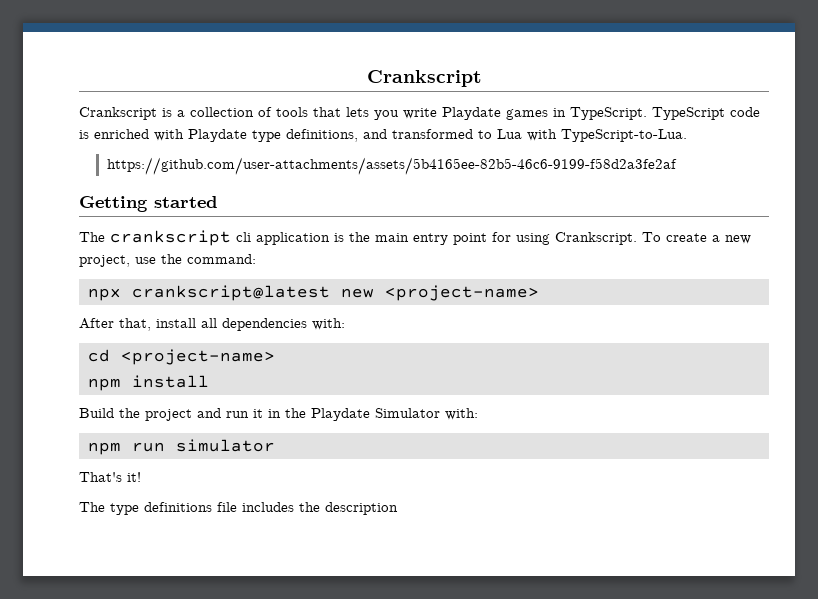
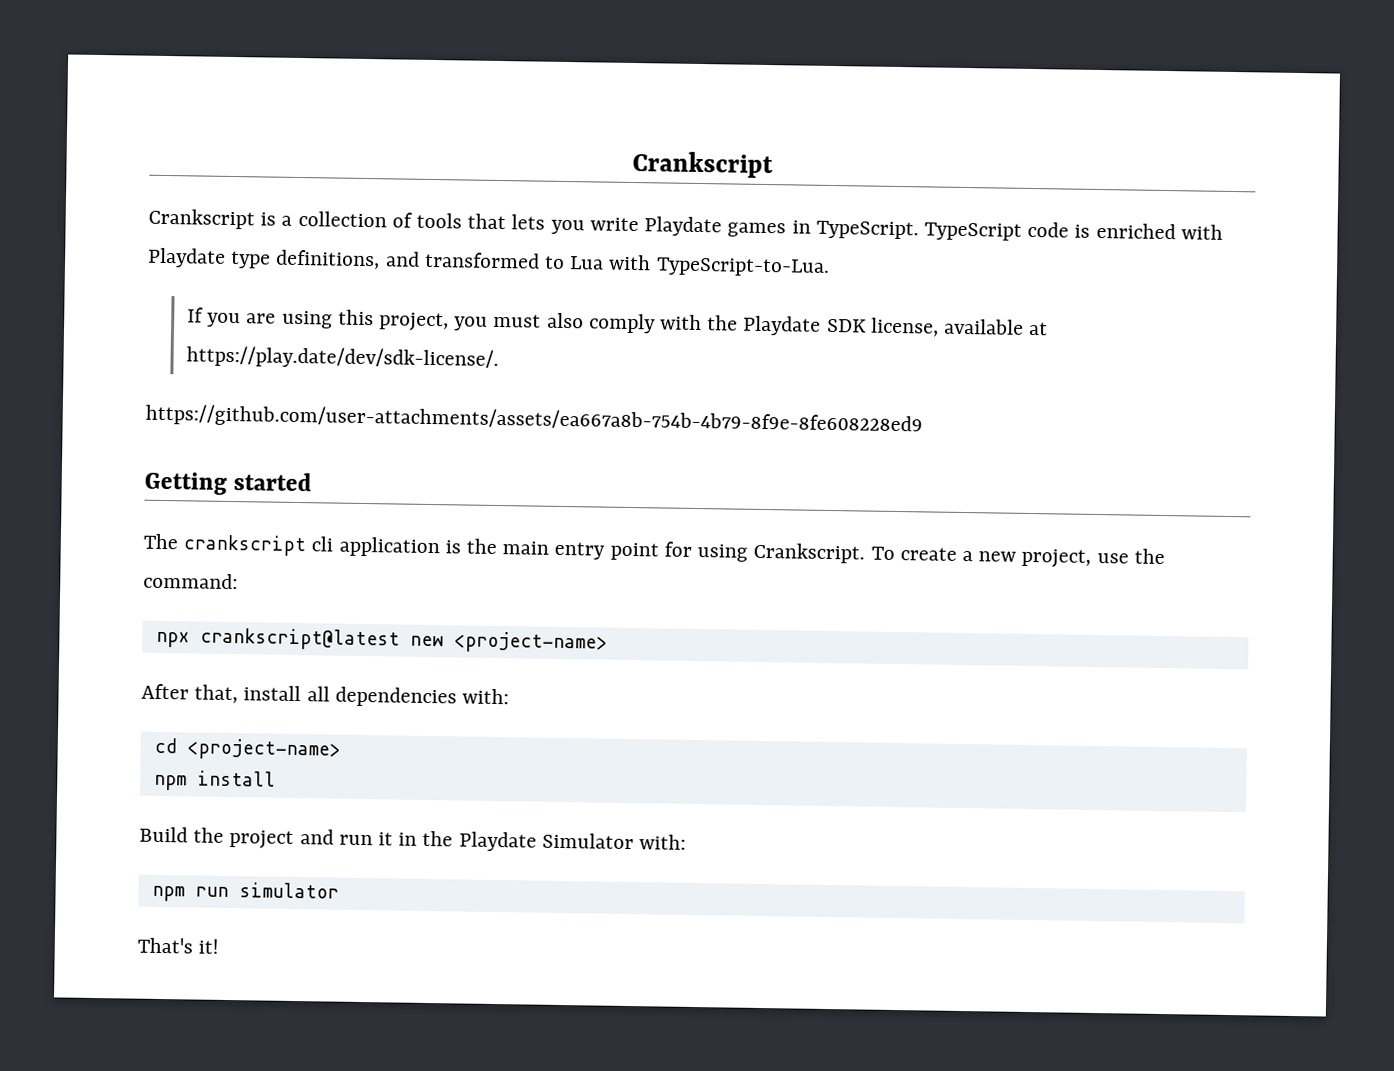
- https://github.com/user-attachments/assets/5b4165ee-82b5-46c6-9199-f58d2a3fe2af
+ If you are using this project, you must also comply with the Playdate SDK license, available at https://play.date/dev/sdk-license/.
+ https://github.com/user-attachments/assets/ea667a8b-754b-4b79-8f9e-8fe608228ed9
- The type definitions file includes the description

